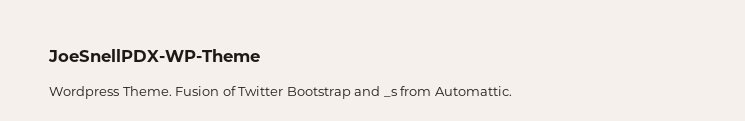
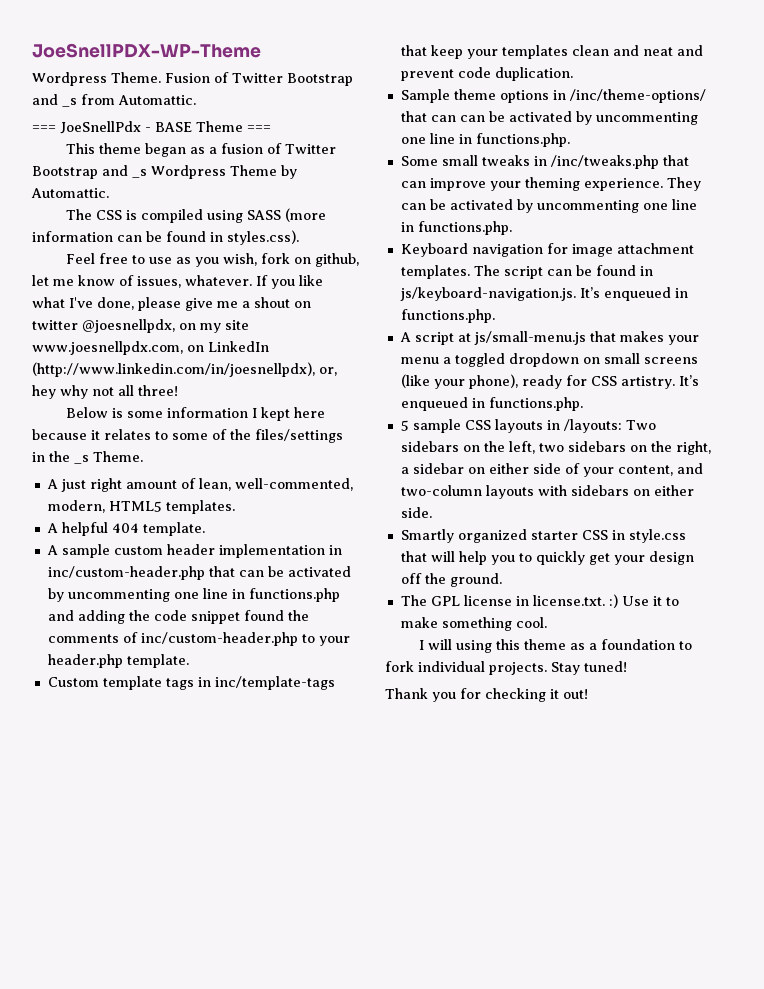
+ === JoeSnellPdx - BASE Theme ===
+ This theme began as a fusion of Twitter Bootstrap and _s Wordpress Theme by Automattic.
+ The CSS is compiled using SASS (more information can be found in styles.css).
+ Feel free to use as you wish, fork on github, let me know of issues, whatever. If you like what I've done, please give me a shout on twitter @joesnellpdx, on my site www.joesnellpdx.com, on LinkedIn (http://www.linkedin.com/in/joesnellpdx), or, hey why not all three!
+ Below is some information I kept here because it relates to some of the files/settings in the _s Theme.
+ A just right amount of lean, well-commented, modern, HTML5 templates.
+ A helpful 404 template.
+ A sample custom header implementation in inc/custom-header.php that can be activated by uncommenting one line in functions.php and adding the code snippet found the comments of inc/custom-header.php to your header.php template.
+ Custom template tags in inc/template-tags that keep your templates clean and neat and prevent code duplication.
+ Sample theme options in /inc/theme-options/ that can can be activated by uncommenting one line in functions.php.
+ Some small tweaks in /inc/tweaks.php that can improve your theming experience. They can be activated by uncommenting one line in functions.php.
+ Keyboard navigation for image attachment templates. The script can be found in js/keyboard-navigation.js. It’s enqueued in functions.php.
+ A script at js/small-menu.js that makes your menu a toggled dropdown on small screens (like your phone), ready for CSS artistry. It’s enqueued in functions.php.
+ 5 sample CSS layouts in /layouts: Two sidebars on the left, two sidebars on the right, a sidebar on either side of your content, and two-column layouts with sidebars on either side.
+ Smartly organized starter CSS in style.css that will help you to quickly get your design off the ground.
+ The GPL license in license.txt. :) Use it to make something cool.
+ I will using this theme as a foundation to fork individual projects. Stay tuned!
+ Thank you for checking it out!

